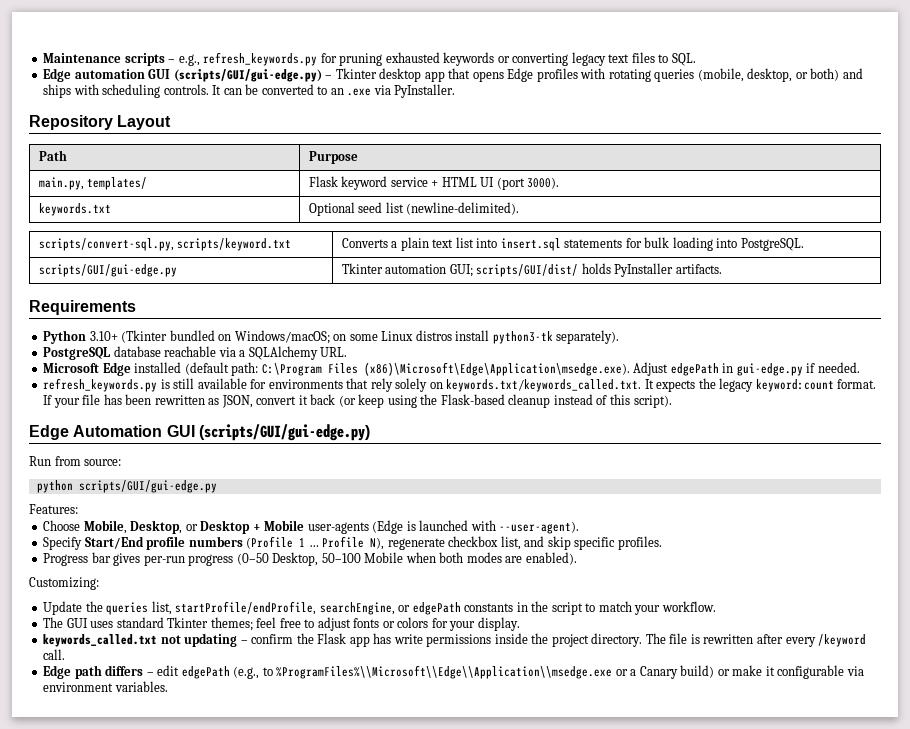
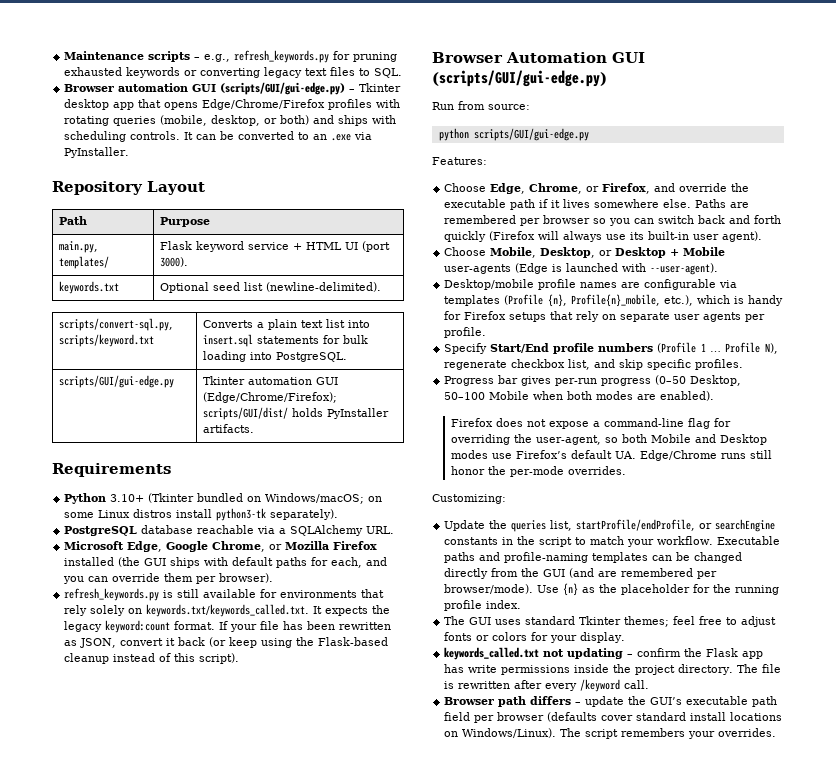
- Edge automation GUI (scripts/GUI/gui-edge.py) – Tkinter desktop app that opens Edge profiles with rotating queries (mobile, desktop, or both) and ships with scheduling controls.
+ Browser automation GUI (scripts/GUI/gui-edge.py) – Tkinter desktop app that opens Edge/Chrome/Firefox profiles with rotating queries (mobile, desktop, or both) and ships with scheduling controls.
- scripts/GUI/gui-edge.py | Tkinter automation GUI; scripts/GUI/dist/ holds PyInstaller artifacts.
+ scripts/GUI/gui-edge.py | Tkinter automation GUI (Edge/Chrome/Firefox); scripts/GUI/dist/ holds PyInstaller artifacts.
- Microsoft Edge installed (default path: C:\Program Files (x86)\Microsoft\Edge\Application\msedge.exe). Adjust edgePath in gui-edge.py if needed.
+ Microsoft Edge, Google Chrome, or Mozilla Firefox installed (the GUI ships with default paths for each, and you can override them per browser).
- Edge Automation GUI (scripts/GUI/gui-edge.py)
+ Browser Automation GUI (scripts/GUI/gui-edge.py)
+ Choose Edge, Chrome, or Firefox, and override the executable path if it lives somewhere else. Paths are remembered per browser so you can switch back and forth quickly (Firefox will always use its built-in user agent).
+ Desktop/mobile profile names are configurable via templates (Profile {n}, Profile{n}_mobile, etc.), which is handy for Firefox setups that rely on separate user agents per profile.
+ Firefox does not expose a command-line flag for overriding the user-agent, so both Mobile and Desktop modes use Firefox’s default UA. Edge/Chrome runs still honor the per-mode overrides.
- Update the queries list, startProfile/endProfile, searchEngine, or edgePath constants in the script to match your workflow.
+ Update the queries list, startProfile/endProfile, or searchEngine constants in the script to match your workflow. Executable paths and profile-naming templates can be changed directly from the GUI (and are remembered per browser/mode). Use {n} as the placeholder for the running profile index.
- Edge path differs – edit edgePath (e.g., to %ProgramFiles%\\Microsoft\\Edge\\Application\\msedge.exe or a Canary build) or make it configurable via environment variables.
+ Browser path differs – update the GUI’s executable path field per browser (defaults cover standard install locations on Windows/Linux). The script remembers your overrides.

